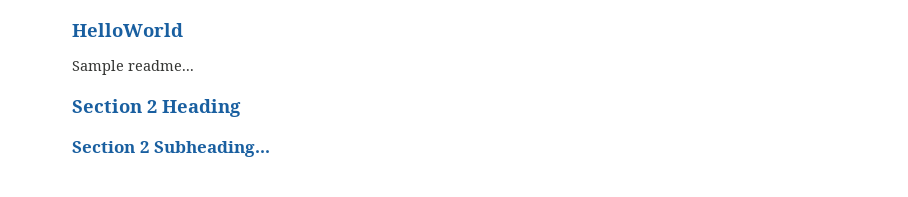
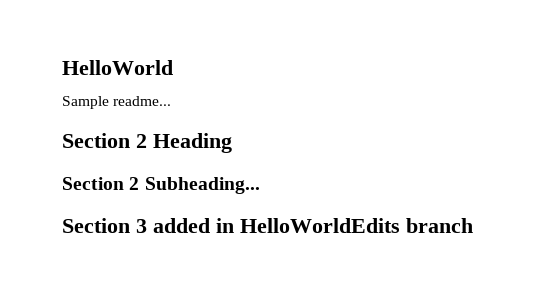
+ Section 3 added in HelloWorldEdits branch

